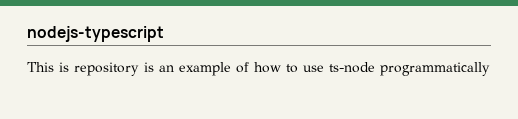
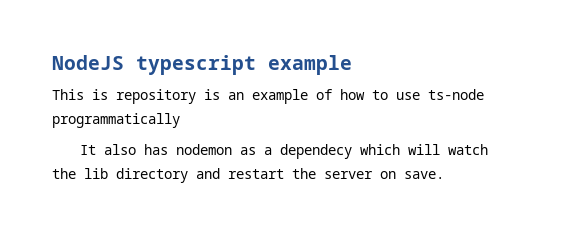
- nodejs-typescript
+ NodeJS typescript example
+ It also has nodemon as a dependecy which will watch the lib directory and restart the server on save.

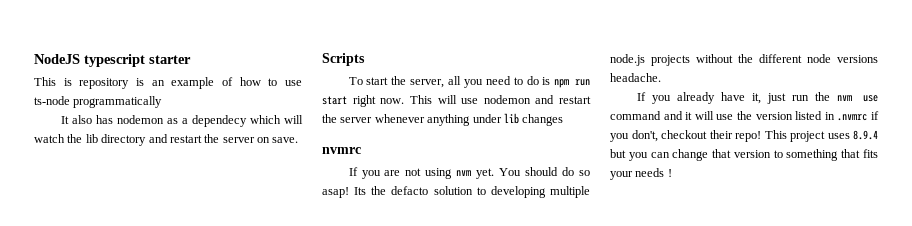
- NodeJS typescript example
+ NodeJS typescript starter
+ Scripts
+ To start the server, all you need to do is npm run start right now. This will use nodemon and restart the server whenever anything under lib changes
+ nvmrc
+ If you are not using nvm yet. You should do so asap! Its the defacto solution to developing multiple node.js projects without the different node versions headache.
+ If you already have it, just run the nvm use command and it will use the version listed in .nvmrc if you don't, checkout their repo! This project uses 8.9.4 but you can change that version to something that fits your needs !

